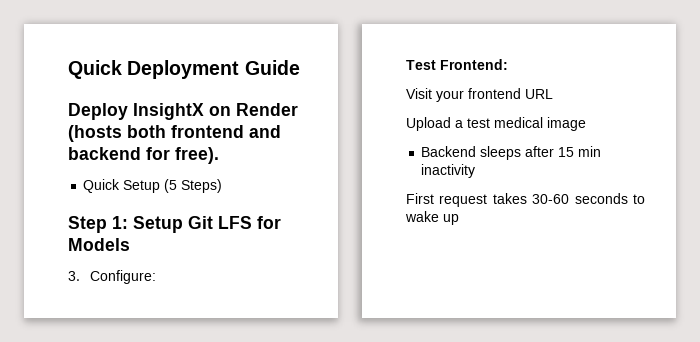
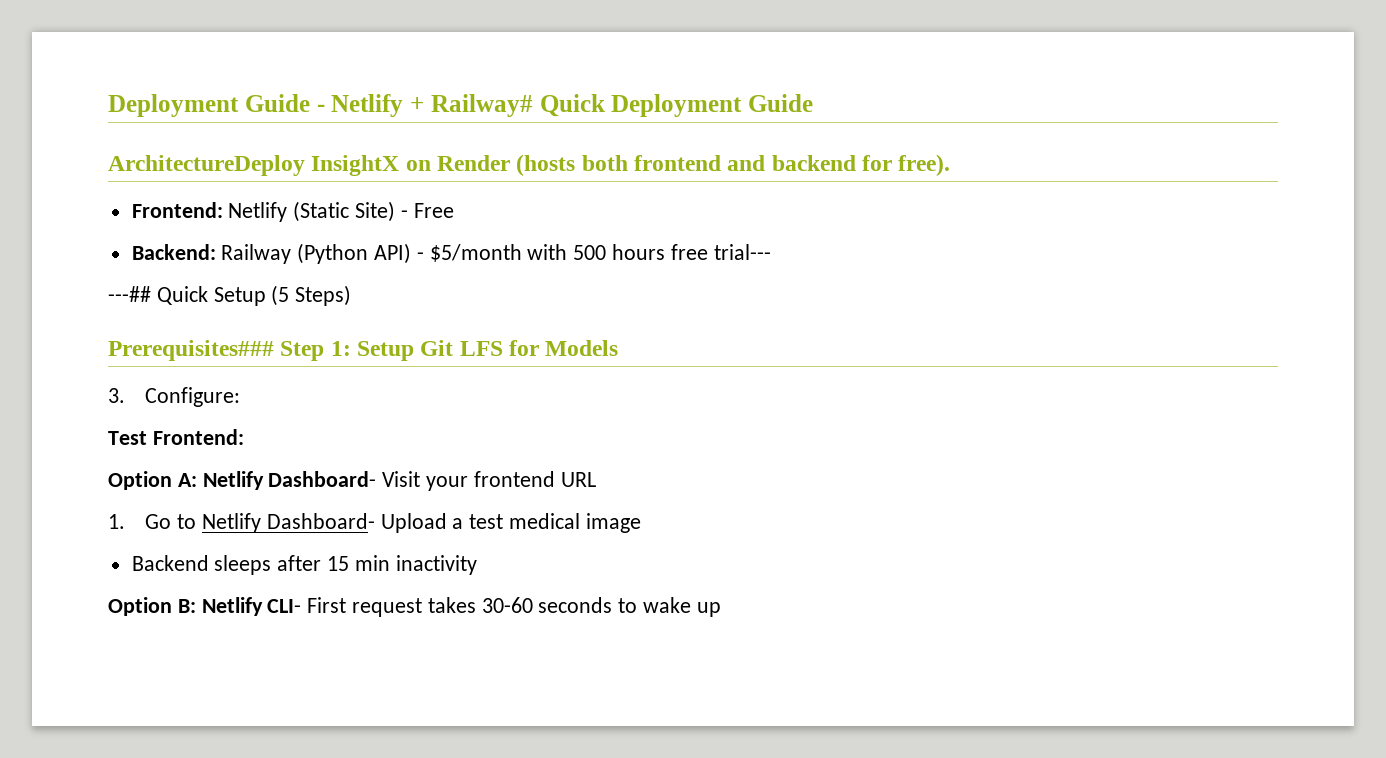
- Quick Deployment Guide
+ Deployment Guide - Netlify + Railway# Quick Deployment Guide
- Deploy InsightX on Render (hosts both frontend and backend for free).
+ ArchitectureDeploy InsightX on Render (hosts both frontend and backend for free).
- Quick Setup (5 Steps)
+ Frontend: Netlify (Static Site) - Free
+ Backend: Railway (Python API) - $5/month with 500 hours free trial---
+ ---## Quick Setup (5 Steps)
- Step 1: Setup Git LFS for Models
+ Prerequisites### Step 1: Setup Git LFS for Models
- Visit your frontend URL
+ Option A: Netlify Dashboard- Visit your frontend URL
- Upload a test medical image
+ 1. Go to Netlify Dashboard- Upload a test medical image
- First request takes 30-60 seconds to wake up
+ Option B: Netlify CLI- First request takes 30-60 seconds to wake up

